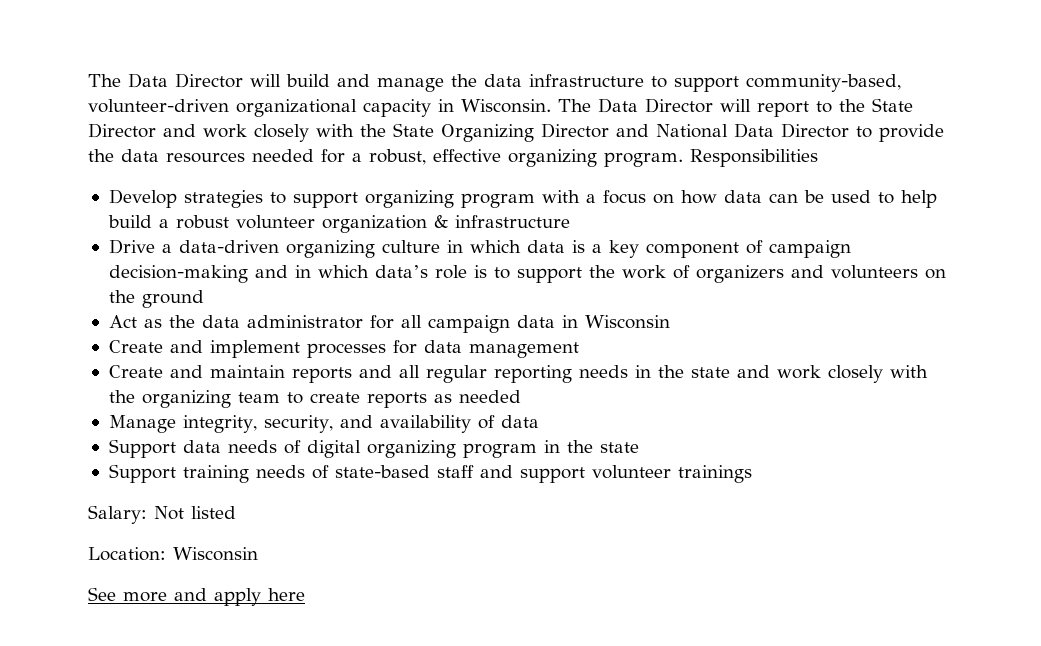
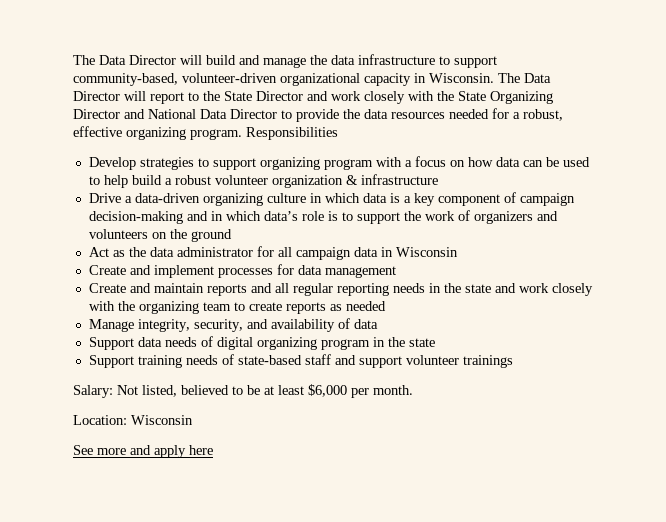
- Salary: Not listed
+ Salary: Not listed, believed to be at least $6,000 per month.

